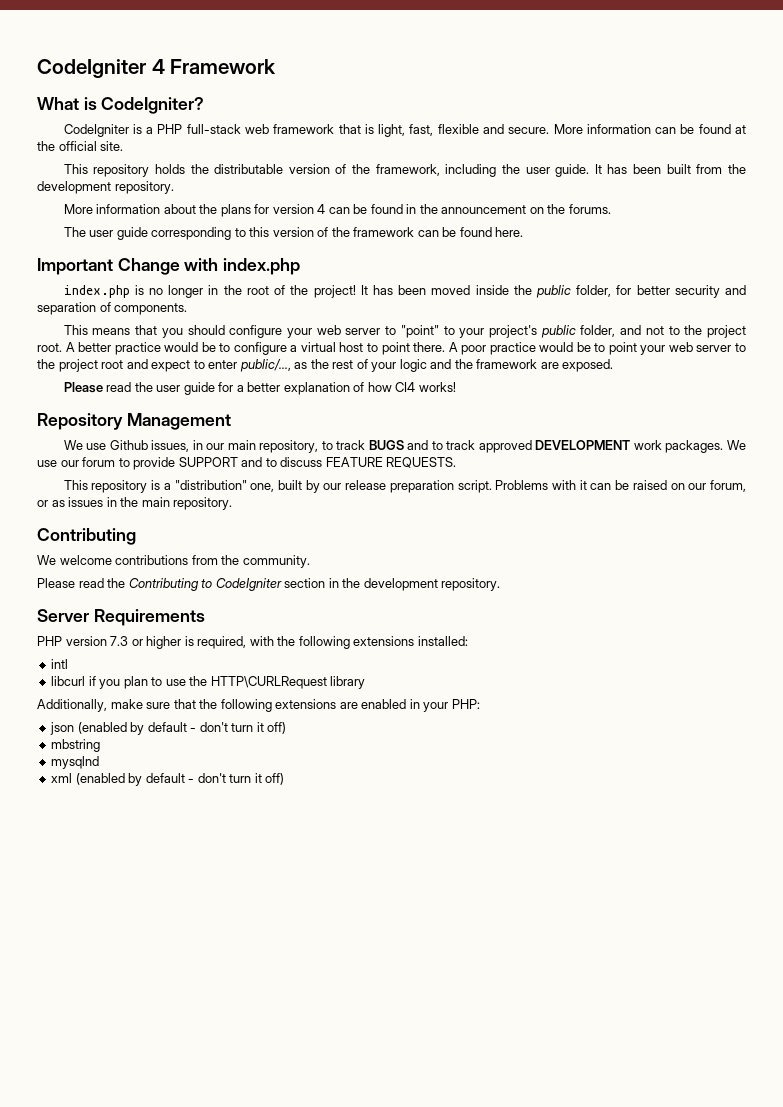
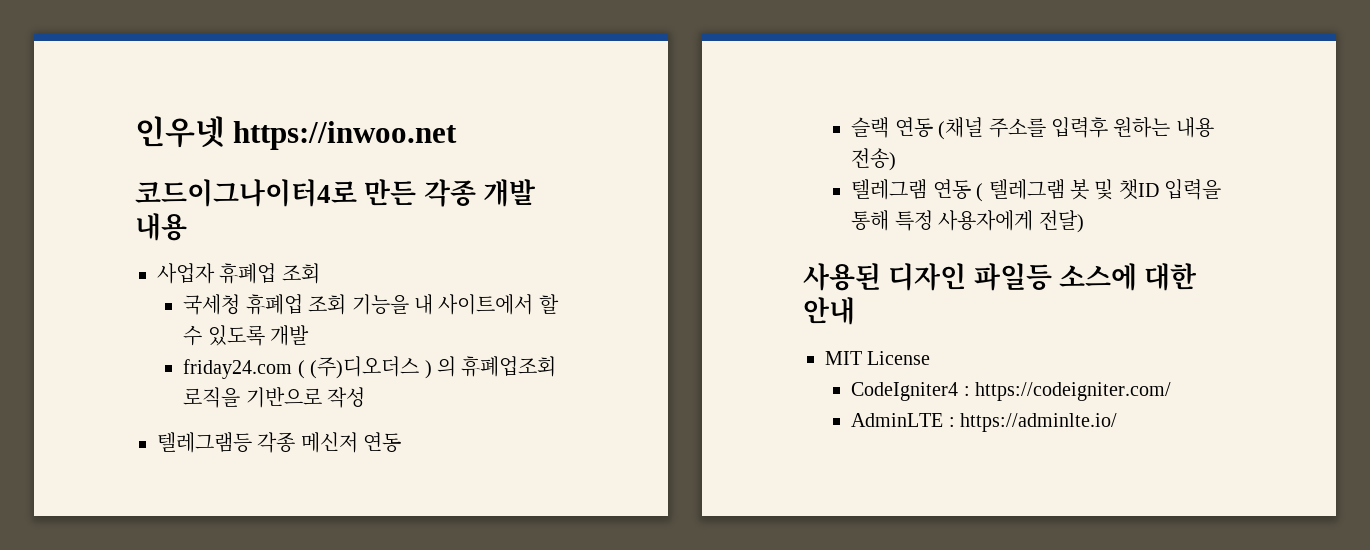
- CodeIgniter 4 Framework
- What is CodeIgniter?
- CodeIgniter is a PHP full-stack web framework that is light, fast, flexible and secure. More information can be found at the official site.
- This repository holds the distributable version of the framework, including the user guide. It has been built from the development repository.
- More information about the plans for version 4 can be found in the announcement on the forums.
- The user guide corresponding to this version of the framework can be found here.
- Important Change with index.php
- index.php is no longer in the root of the project! It has been moved inside the public folder, for better security and separation of components.
- This means that you should configure your web server to "point" to your project's public folder, and not to the project root. A better practice would be to configure a virtual host to point there. A poor practice would be to point your web server to the project root and expect to enter public/..., as the rest of your logic and the framework are exposed.
- Please read the user guide for a better explanation of how CI4 works!
- Repository Management
- We use Github issues, in our main repository, to track BUGS and to track approved DEVELOPMENT work packages. We use our forum to provide SUPPORT and to discuss FEATURE REQUESTS.
- This repository is a "distribution" one, built by our release preparation script. Problems with it can be raised on our forum, or as issues in the main repository.
- Contributing
- We welcome contributions from the community.
- Please read the Contributing to CodeIgniter section in the development repository.
- Server Requirements
- PHP version 7.3 or higher is required, with the following extensions installed:
- intl
- libcurl if you plan to use the HTTP\CURLRequest library
- Additionally, make sure that the following extensions are enabled in your PHP:
- json (enabled by default - don't turn it off)
- mbstring
- mysqlnd
- xml (enabled by default - don't turn it off)
+ 인우넷 https://inwoo.net
+ 코드이그나이터4로 만든 각종 개발 내용
+ 사업자 휴폐업 조회
+ 국세청 휴폐업 조회 기능을 내 사이트에서 할 수 있도록 개발
+ friday24.com ( (주)디오더스 ) 의 휴폐업조회 로직을 기반으로 작성
+ 텔레그램등 각종 메신저 연동
+ 슬랙 연동 (채널 주소를 입력후 원하는 내용 전송)
+ 텔레그램 연동 ( 텔레그램 봇 및 챗ID 입력을 통해 특정 사용자에게 전달)
+ 사용된 디자인 파일등 소스에 대한 안내
+ MIT License
+ CodeIgniter4 : https://codeigniter.com/
+ AdminLTE : https://adminlte.io/

